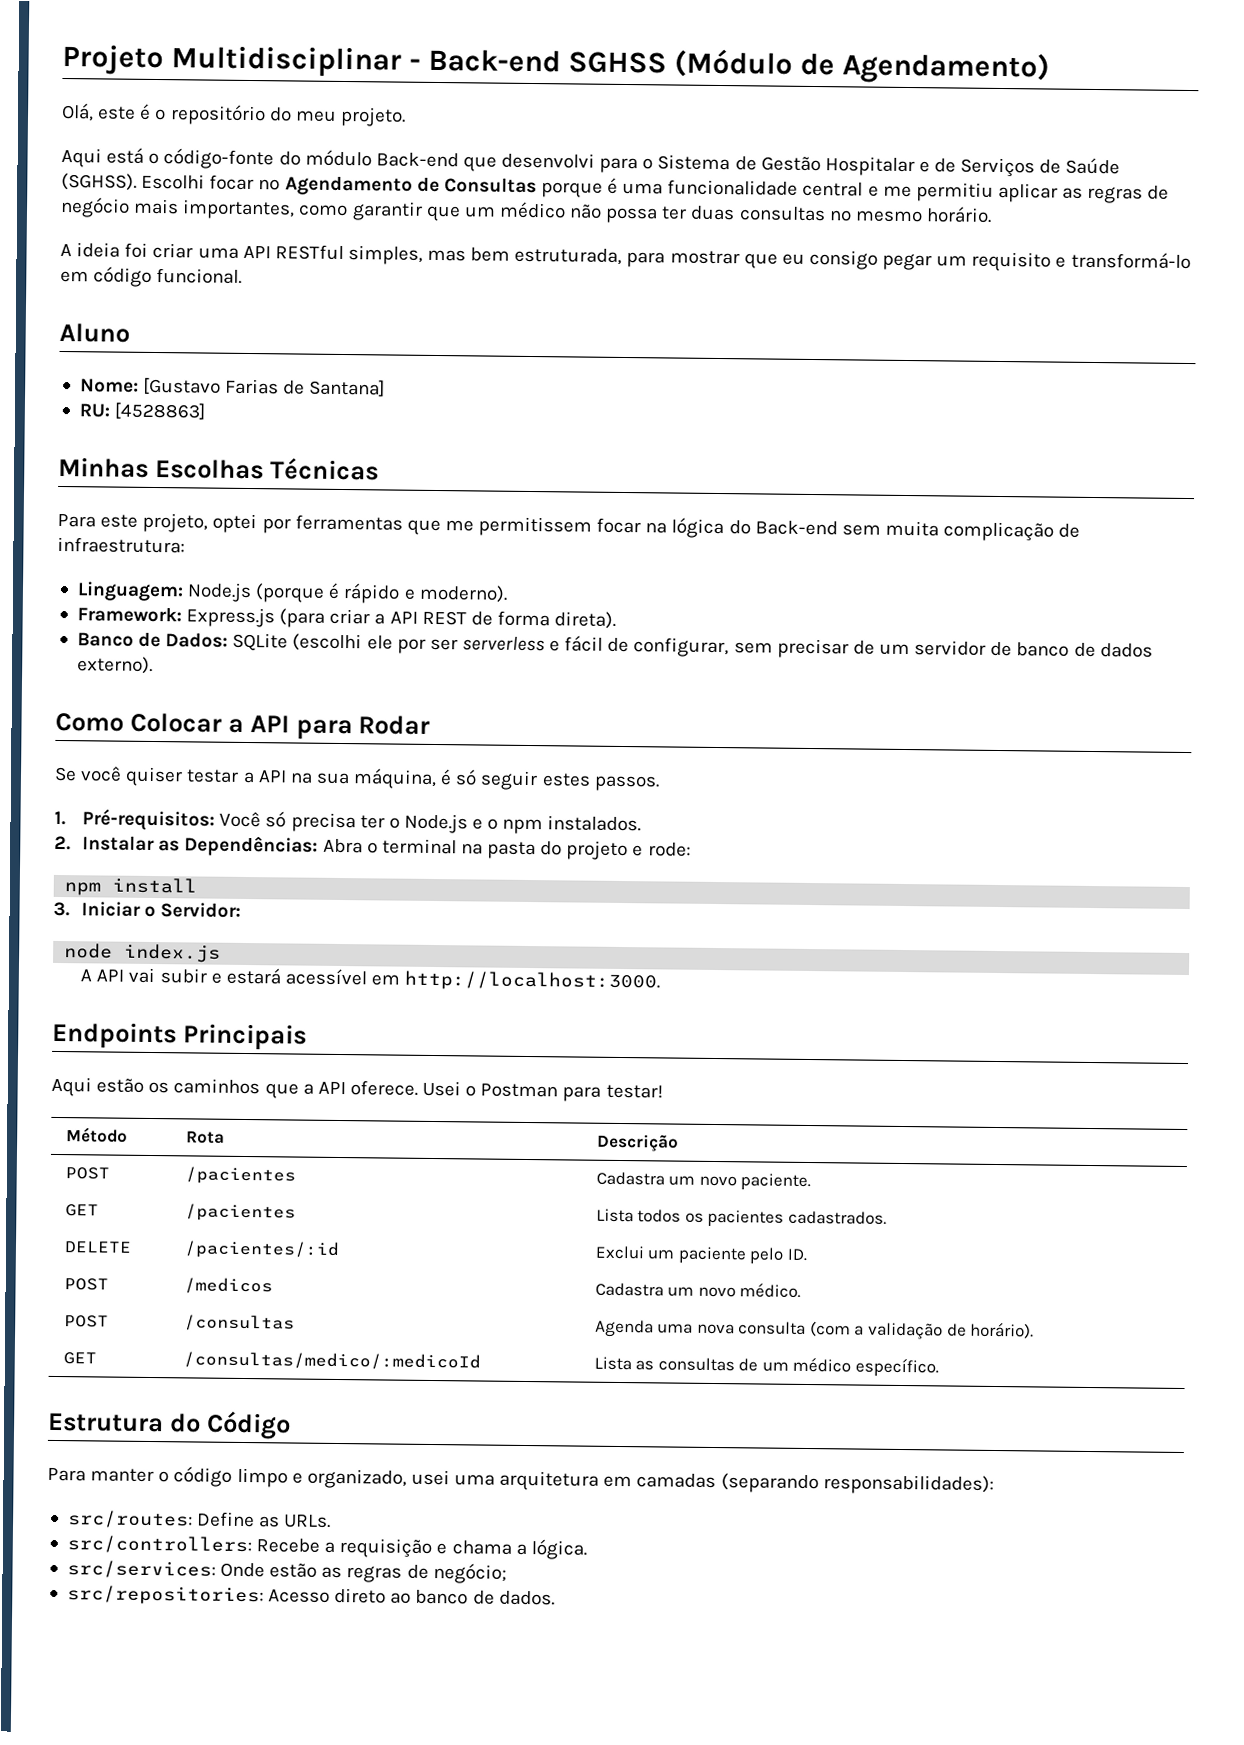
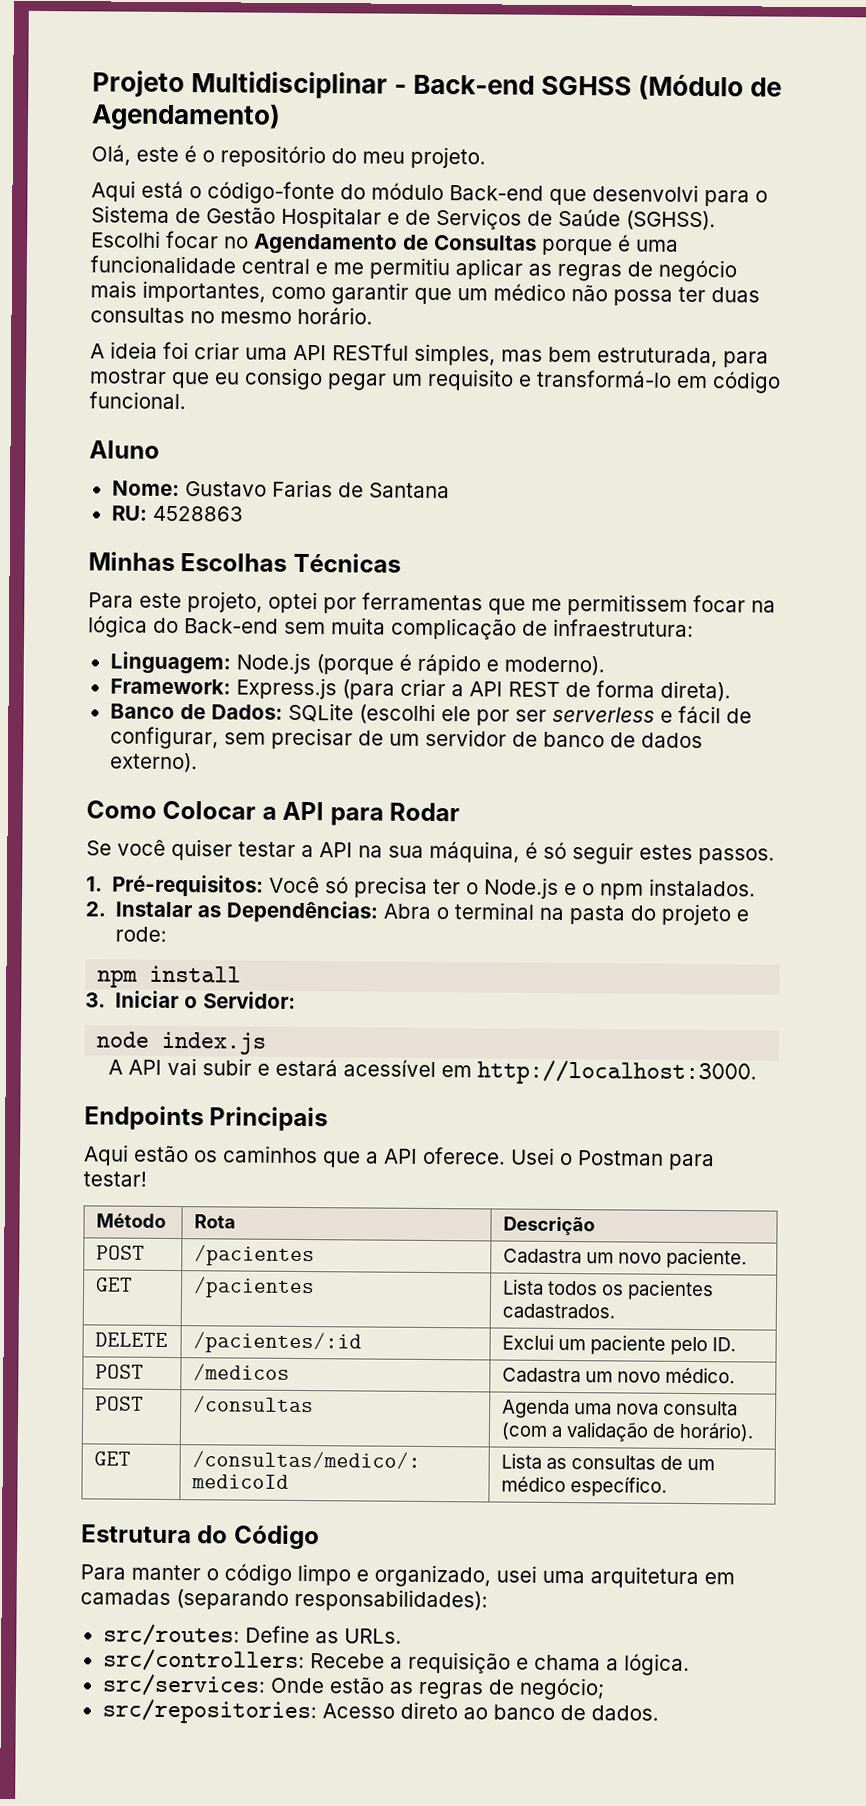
- Nome: [Gustavo Farias de Santana]
+ Nome: Gustavo Farias de Santana
- RU: [4528863]
+ RU: 4528863

